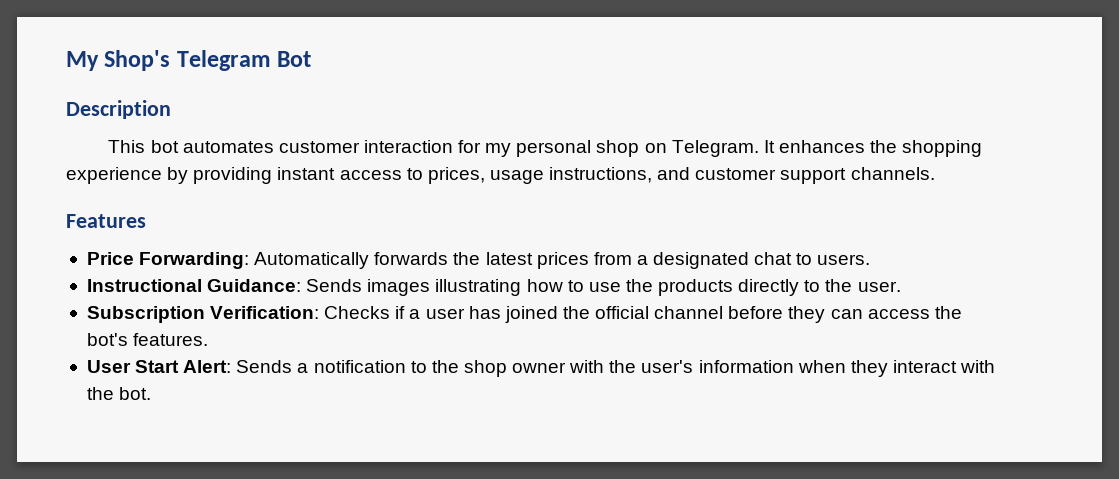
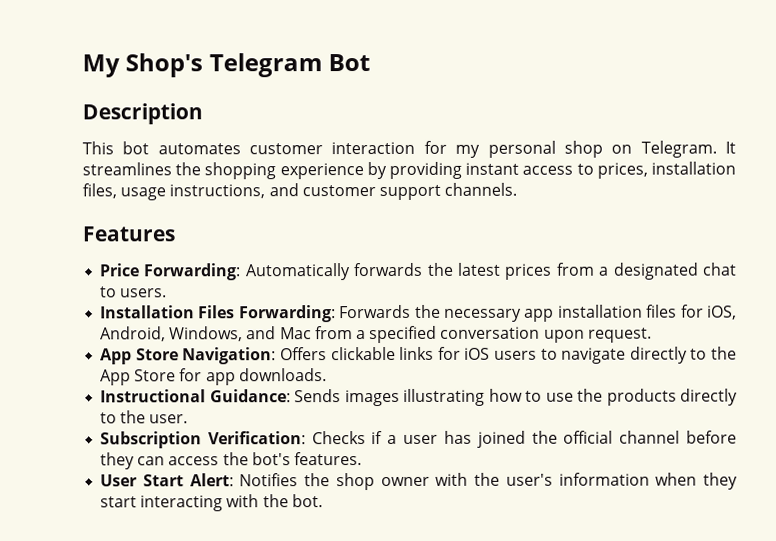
- It enhances the shopping experience by providing instant access to prices, usage instructions, and customer support channels.
+ It streamlines the shopping experience by providing instant access to prices, installation files, usage instructions, and customer support channels.
+ Installation Files Forwarding: Forwards the necessary app installation files for iOS, Android, Windows, and Mac from a specified conversation upon request.
+ App Store Navigation: Offers clickable links for iOS users to navigate directly to the App Store for app downloads.
- User Start Alert: Sends a notification to the shop owner with the user's information when they interact with the bot.
+ User Start Alert: Notifies the shop owner with the user's information when they start interacting with the bot.

